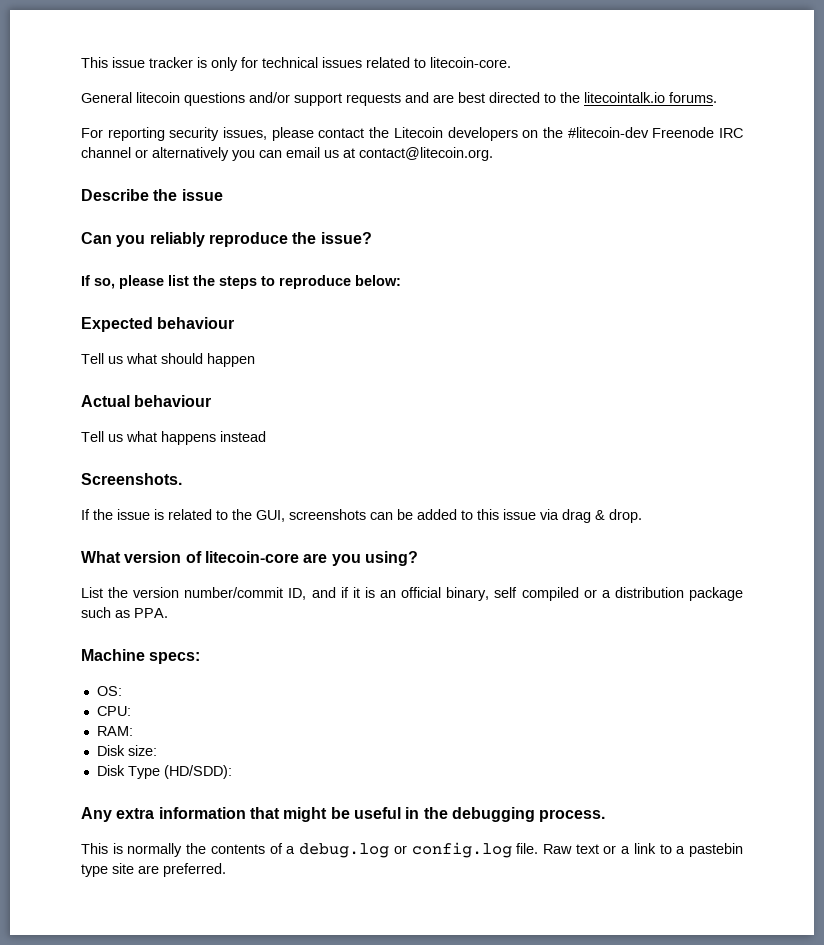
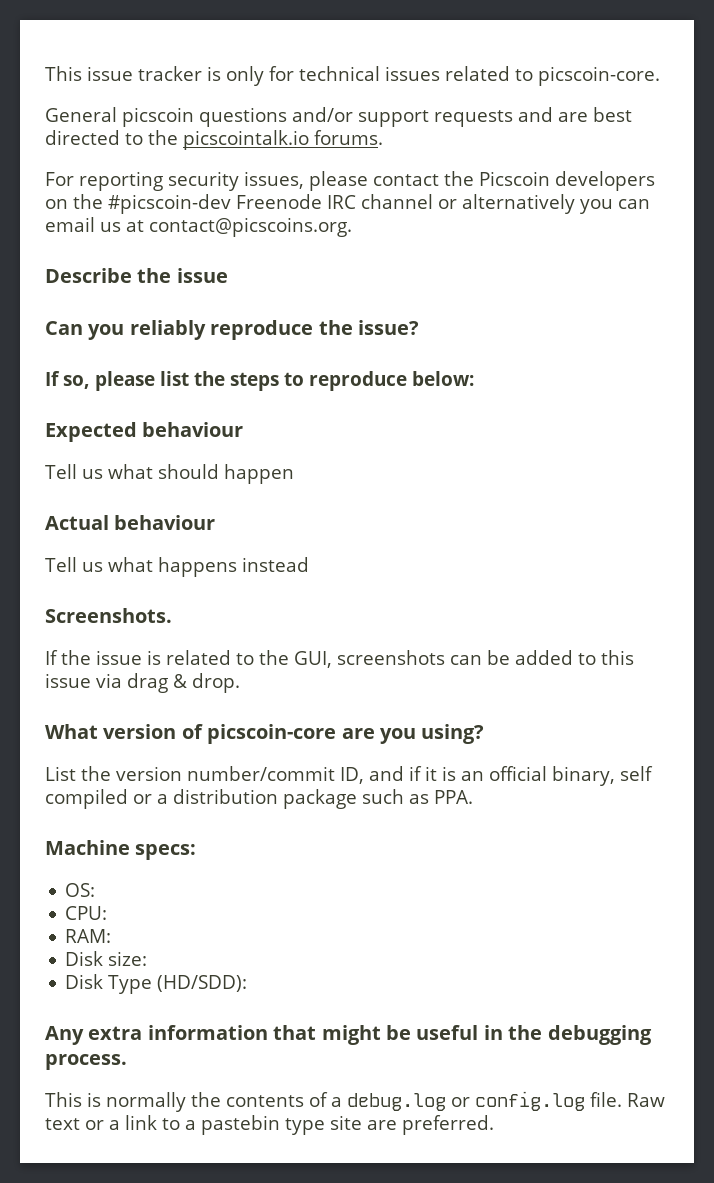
- This issue tracker is only for technical issues related to litecoin-core.
+ This issue tracker is only for technical issues related to picscoin-core.
- General litecoin questions and/or support requests and are best directed to the litecointalk.io forums.
+ General picscoin questions and/or support requests and are best directed to the picscointalk.io forums.
- For reporting security issues, please contact the Litecoin developers on the #litecoin-dev Freenode IRC channel or alternatively you can email us at contact@litecoin.org.
+ For reporting security issues, please contact the Picscoin developers on the #picscoin-dev Freenode IRC channel or alternatively you can email us at contact@picscoins.org.
- What version of litecoin-core are you using?
+ What version of picscoin-core are you using?

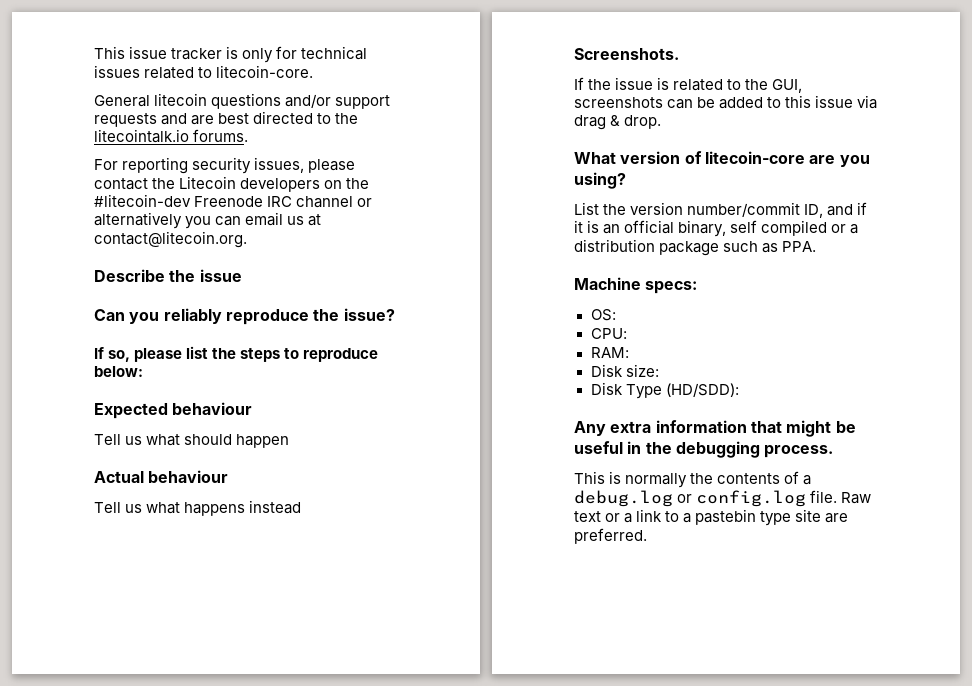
- This issue tracker is only for technical issues related to picscoin-core.
+ This issue tracker is only for technical issues related to litecoin-core.
- General picscoin questions and/or support requests and are best directed to the picscointalk.io forums.
+ General litecoin questions and/or support requests and are best directed to the litecointalk.io forums.
- For reporting security issues, please contact the Picscoin developers on the #picscoin-dev Freenode IRC channel or alternatively you can email us at contact@picscoins.org.
+ For reporting security issues, please contact the Litecoin developers on the #litecoin-dev Freenode IRC channel or alternatively you can email us at contact@litecoin.org.
- What version of picscoin-core are you using?
+ What version of litecoin-core are you using?

